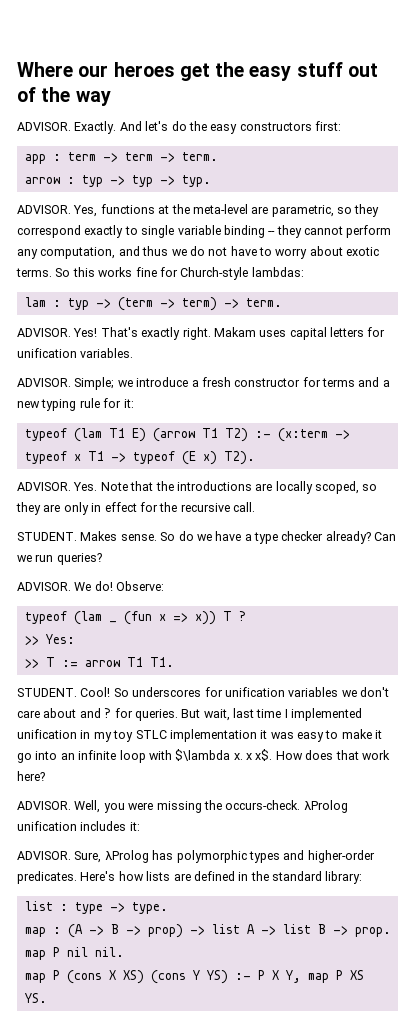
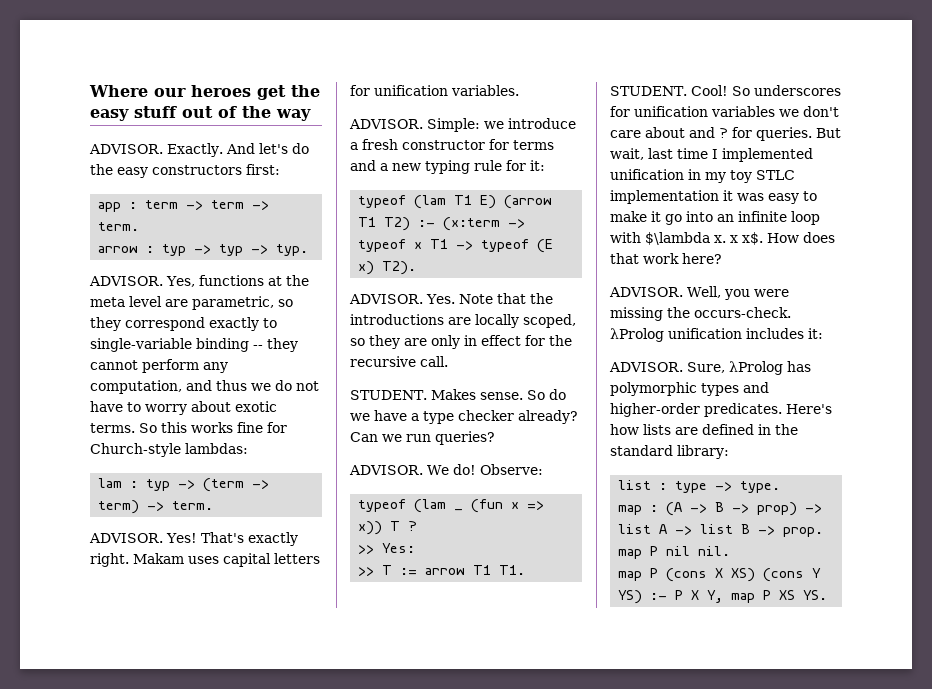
- Yes, functions at the meta-level are parametric, so they correspond exactly to single variable binding -- they cannot perform any computation, and thus we do not have to worry about exotic terms.
+ Yes, functions at the meta level are parametric, so they correspond exactly to single-variable binding -- they cannot perform any computation, and thus we do not have to worry about exotic terms.
- Simple; we introduce a fresh constructor for terms and a new typing rule for it:
+ Simple: we introduce a fresh constructor for terms and a new typing rule for it:

